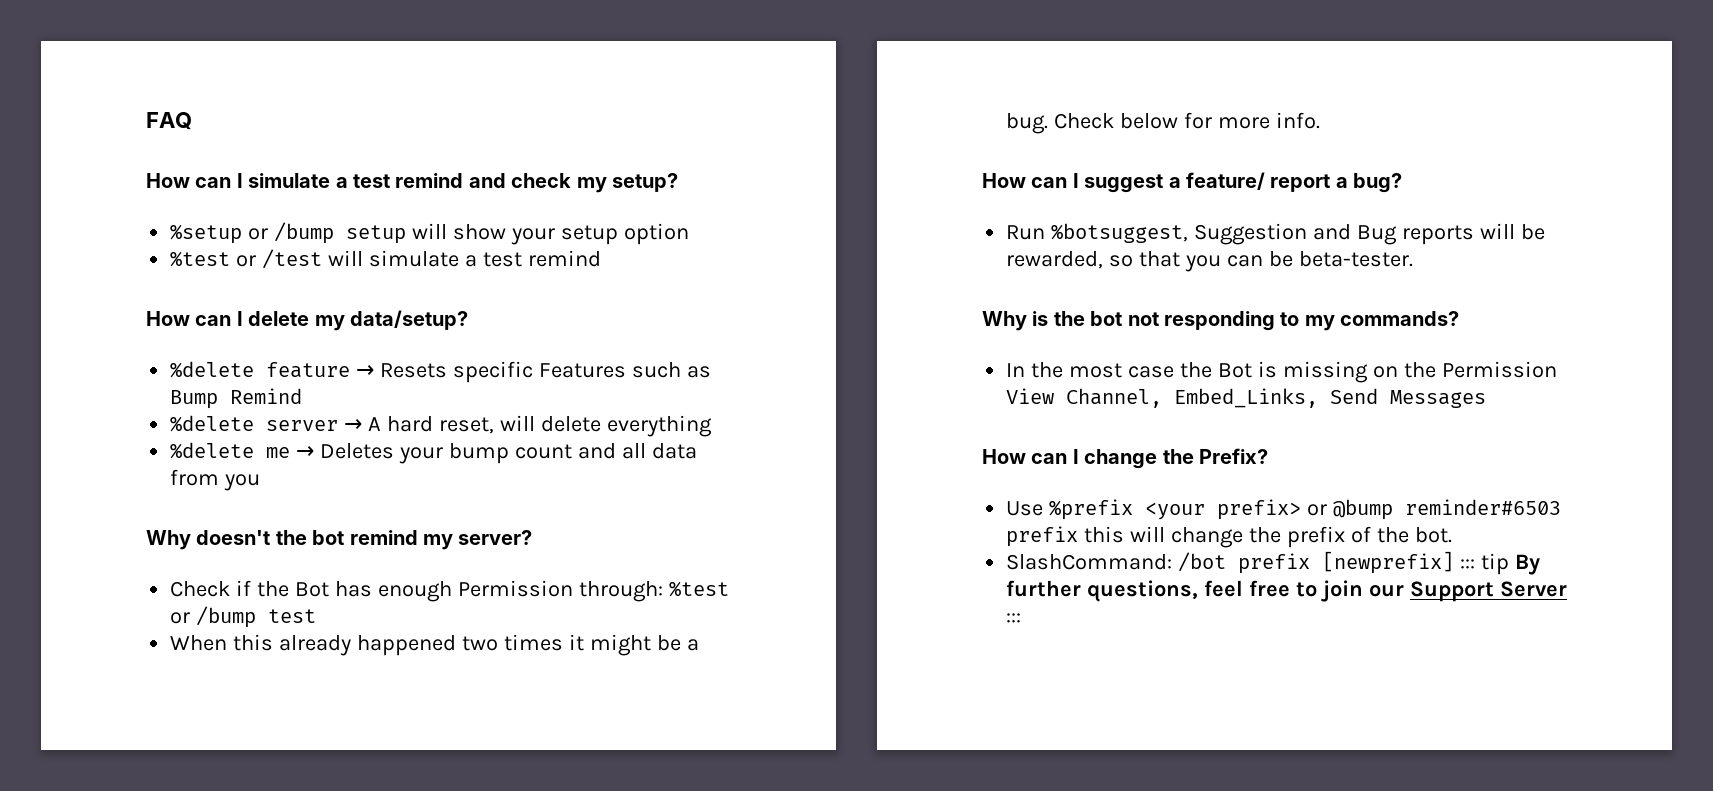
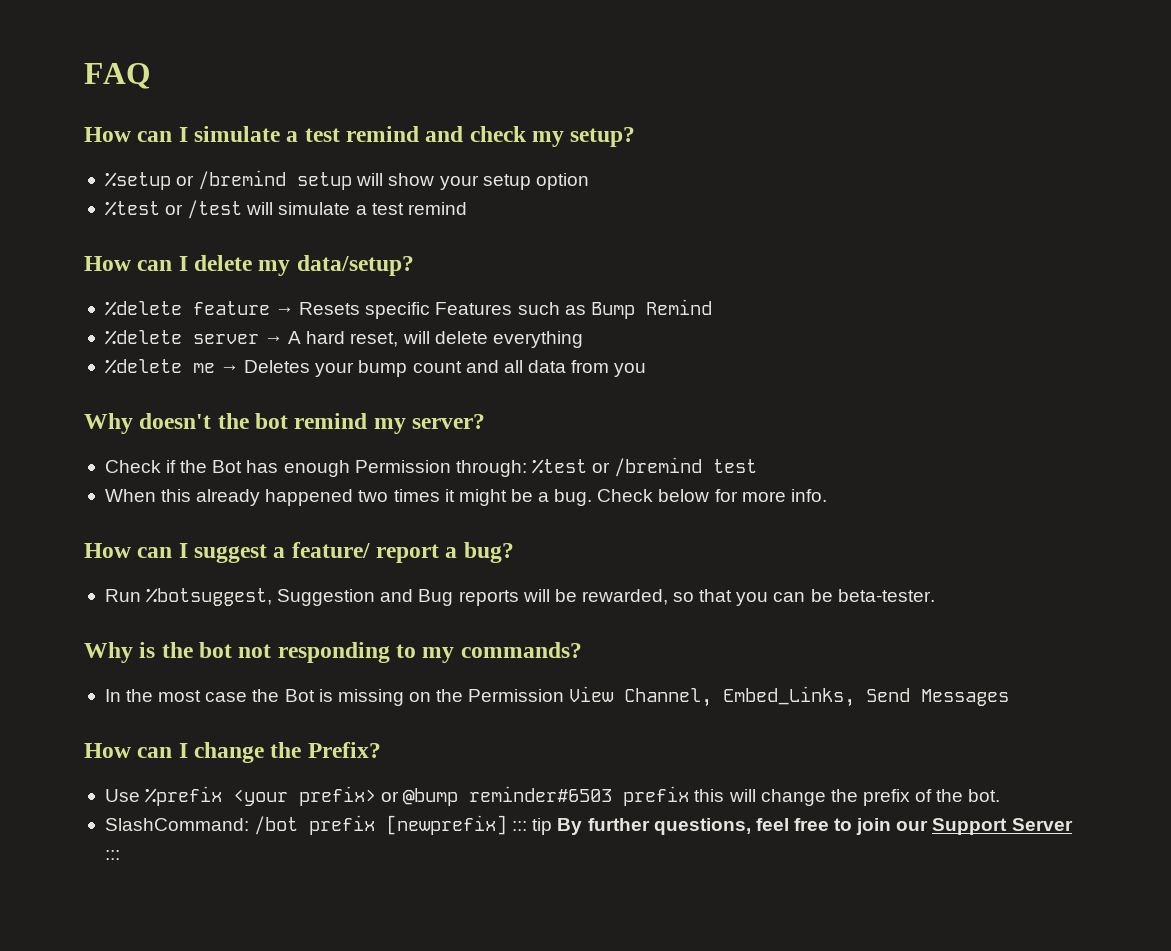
- %setup or /bump setup will show your setup option
+ %setup or /bremind setup will show your setup option
- Check if the Bot has enough Permission through: %test or /bump test
+ Check if the Bot has enough Permission through: %test or /bremind test

